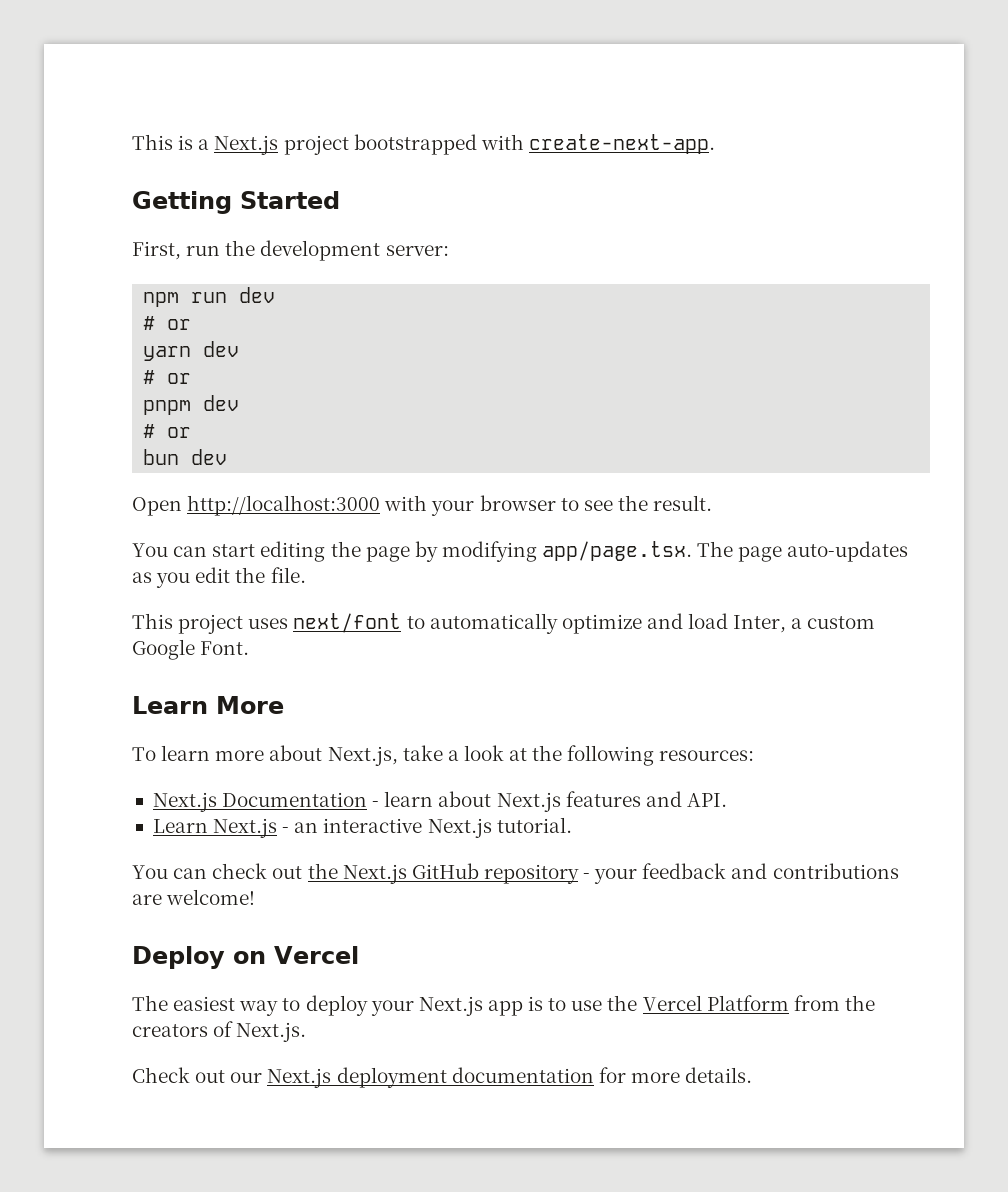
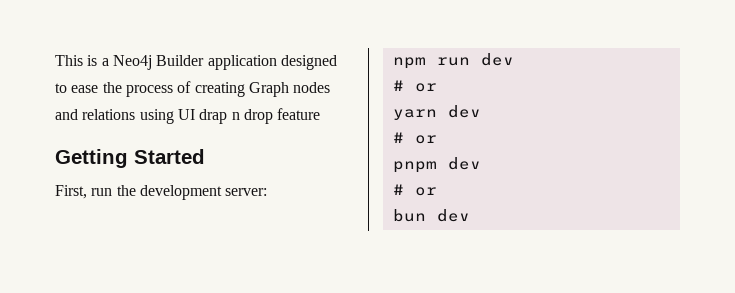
- This is a Next.js project bootstrapped with create-next-app.
+ This is a Neo4j Builder application designed to ease the process of creating Graph nodes and relations using UI drap n drop feature
- Open http://localhost:3000 with your browser to see the result.
- You can start editing the page by modifying app/page.tsx. The page auto-updates as you edit the file.
- This project uses next/font to automatically optimize and load Inter, a custom Google Font.
- Learn More
- To learn more about Next.js, take a look at the following resources:
- Next.js Documentation - learn about Next.js features and API.
- Learn Next.js - an interactive Next.js tutorial.
- You can check out the Next.js GitHub repository - your feedback and contributions are welcome!
- Deploy on Vercel
- The easiest way to deploy your Next.js app is to use the Vercel Platform from the creators of Next.js.
- Check out our Next.js deployment documentation for more details.

